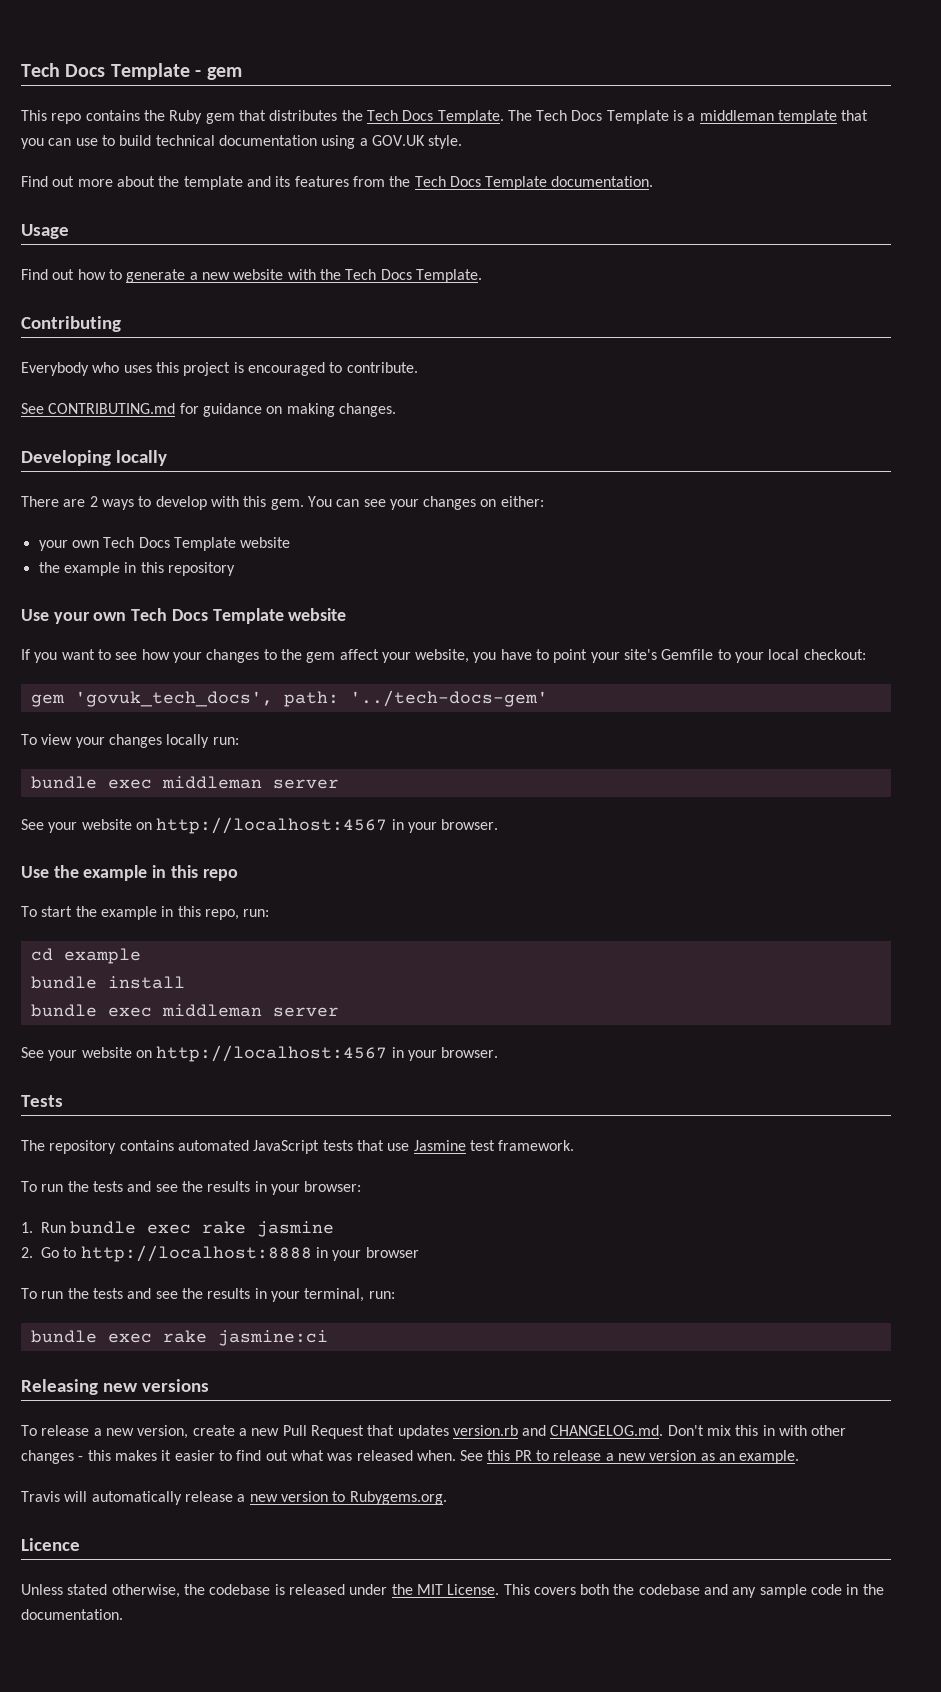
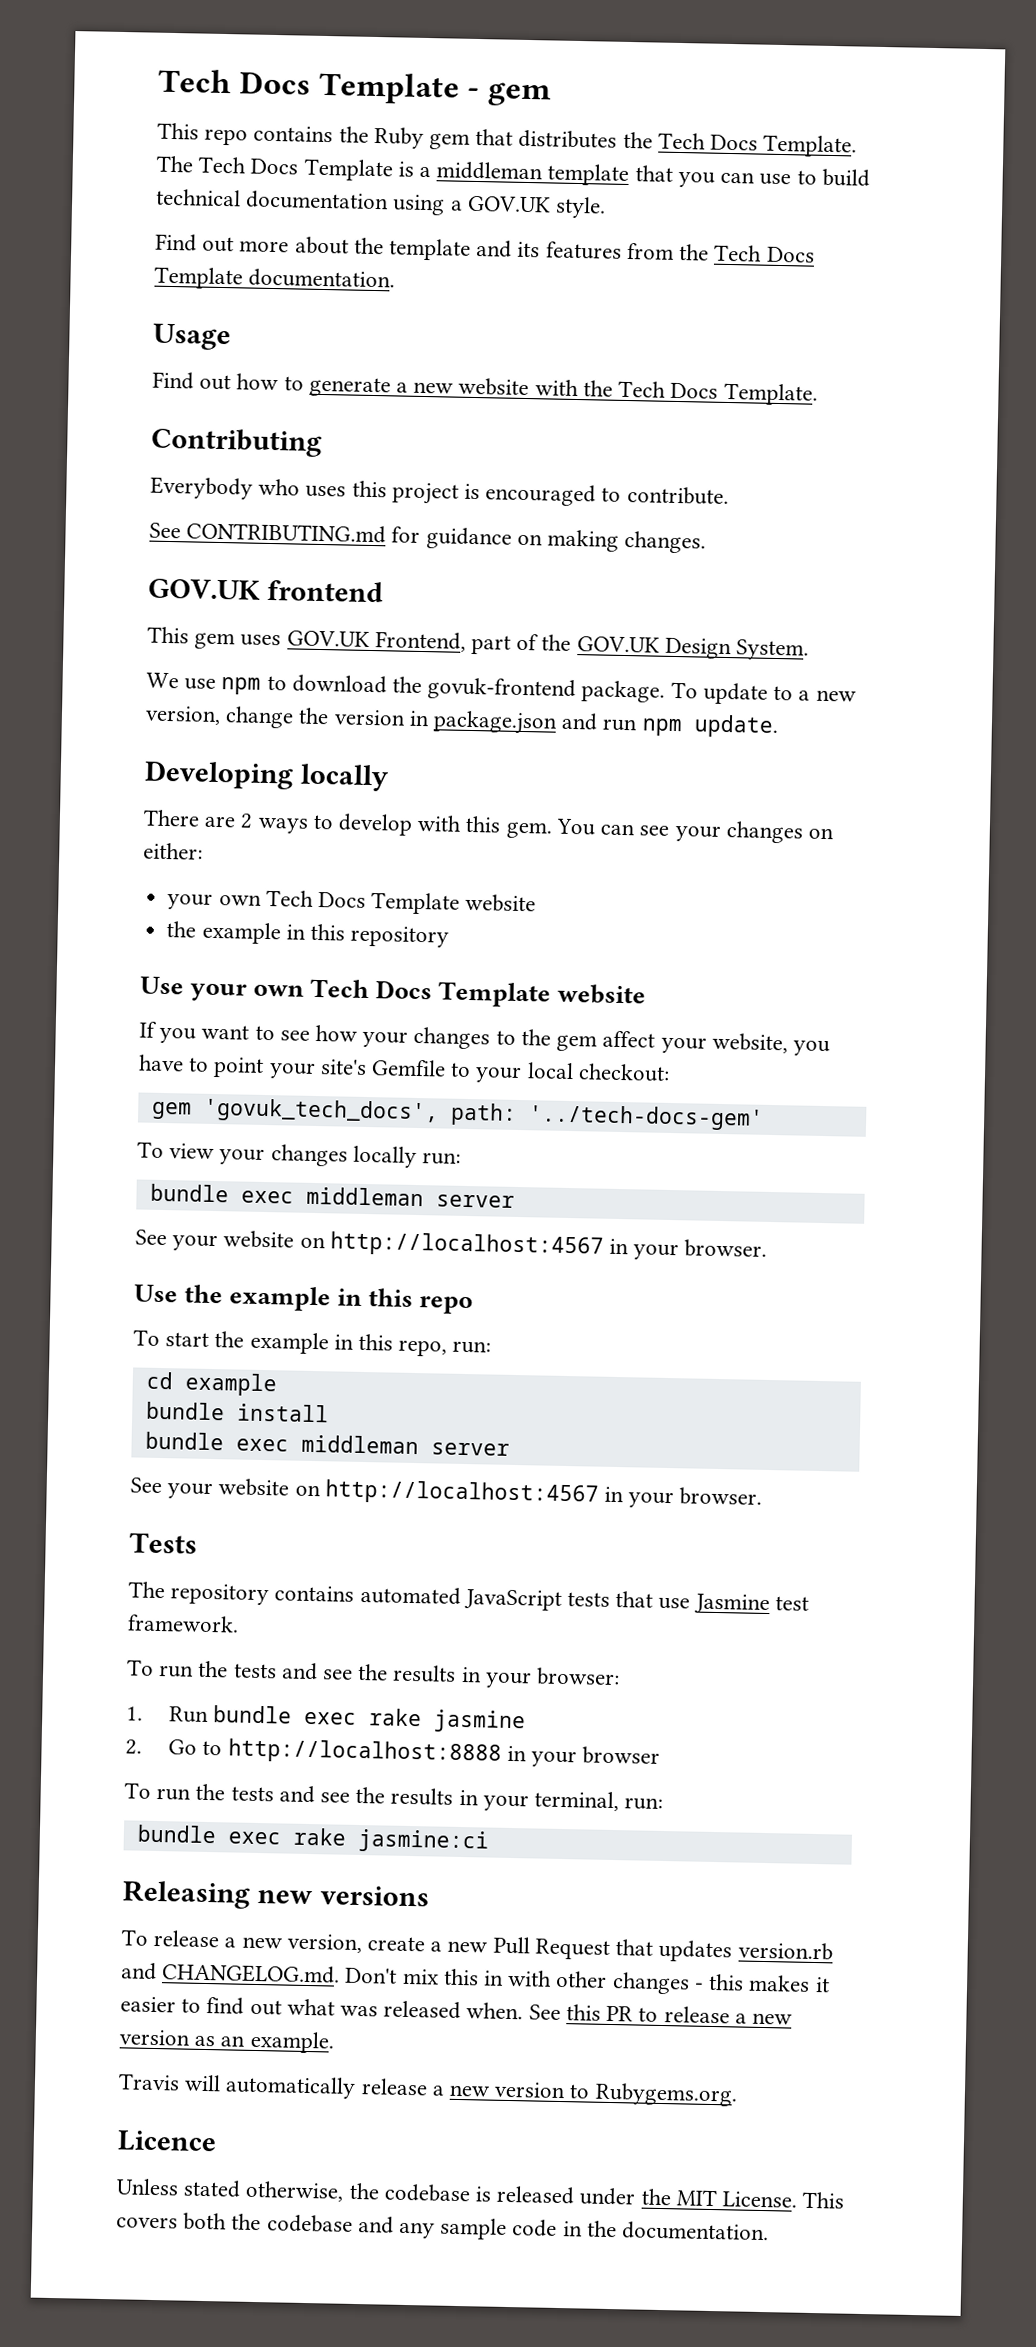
+ GOV.UK frontend
+ This gem uses GOV.UK Frontend, part of the GOV.UK Design System.
+ We use npm to download the govuk-frontend package. To update to a new version, change the version in package.json and run npm update.

